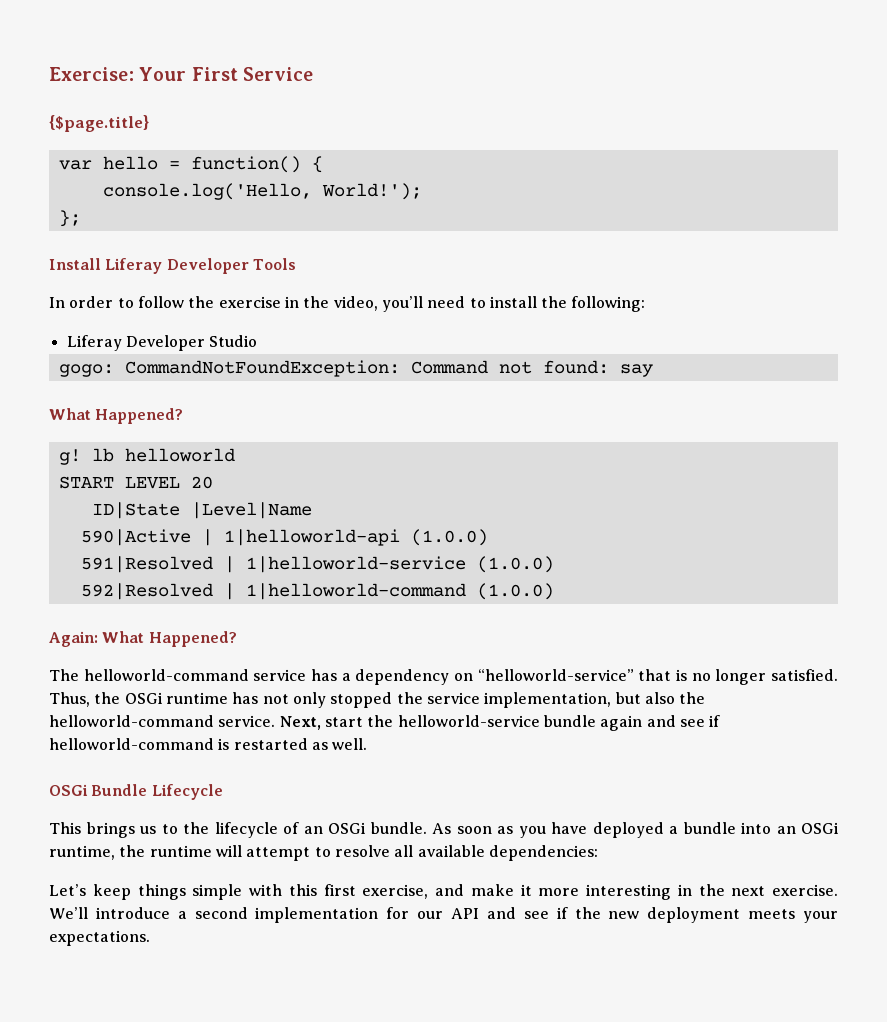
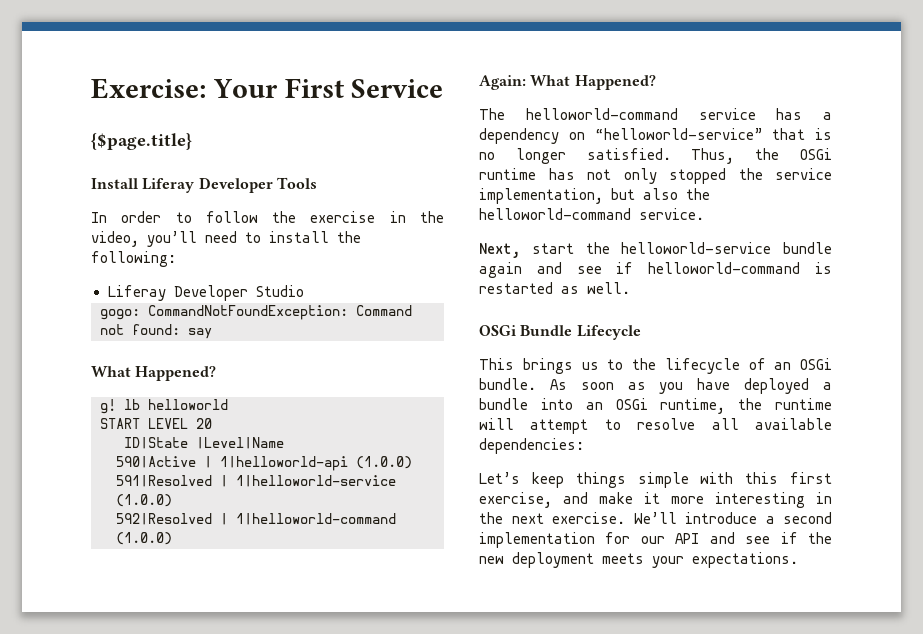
- var hello = function() {
- console.log('Hello, World!');
- };
- Thus, the OSGi runtime has not only stopped the service implementation, but also the helloworld-command service. Next, start the helloworld-service bundle again and see if helloworld-command is restarted as well.
+ Thus, the OSGi runtime has not only stopped the service implementation, but also the helloworld-command service.
+ Next, start the helloworld-service bundle again and see if helloworld-command is restarted as well.

